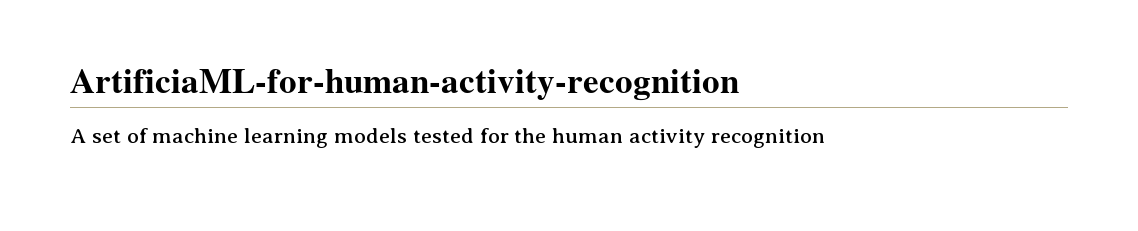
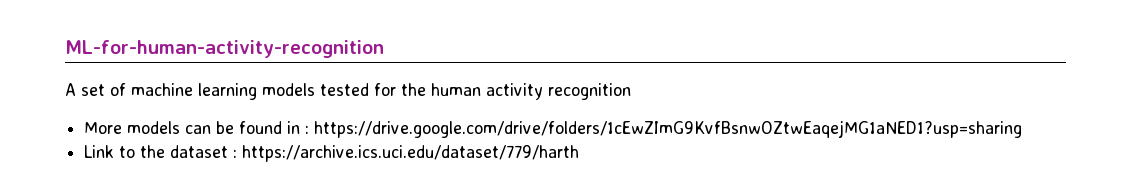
- ArtificiaML-for-human-activity-recognition
+ ML-for-human-activity-recognition
+ More models can be found in : https://drive.google.com/drive/folders/1cEwZImG9KvfBsnwOZtwEaqejMG1aNED1?usp=sharing
+ Link to the dataset : https://archive.ics.uci.edu/dataset/779/harth

